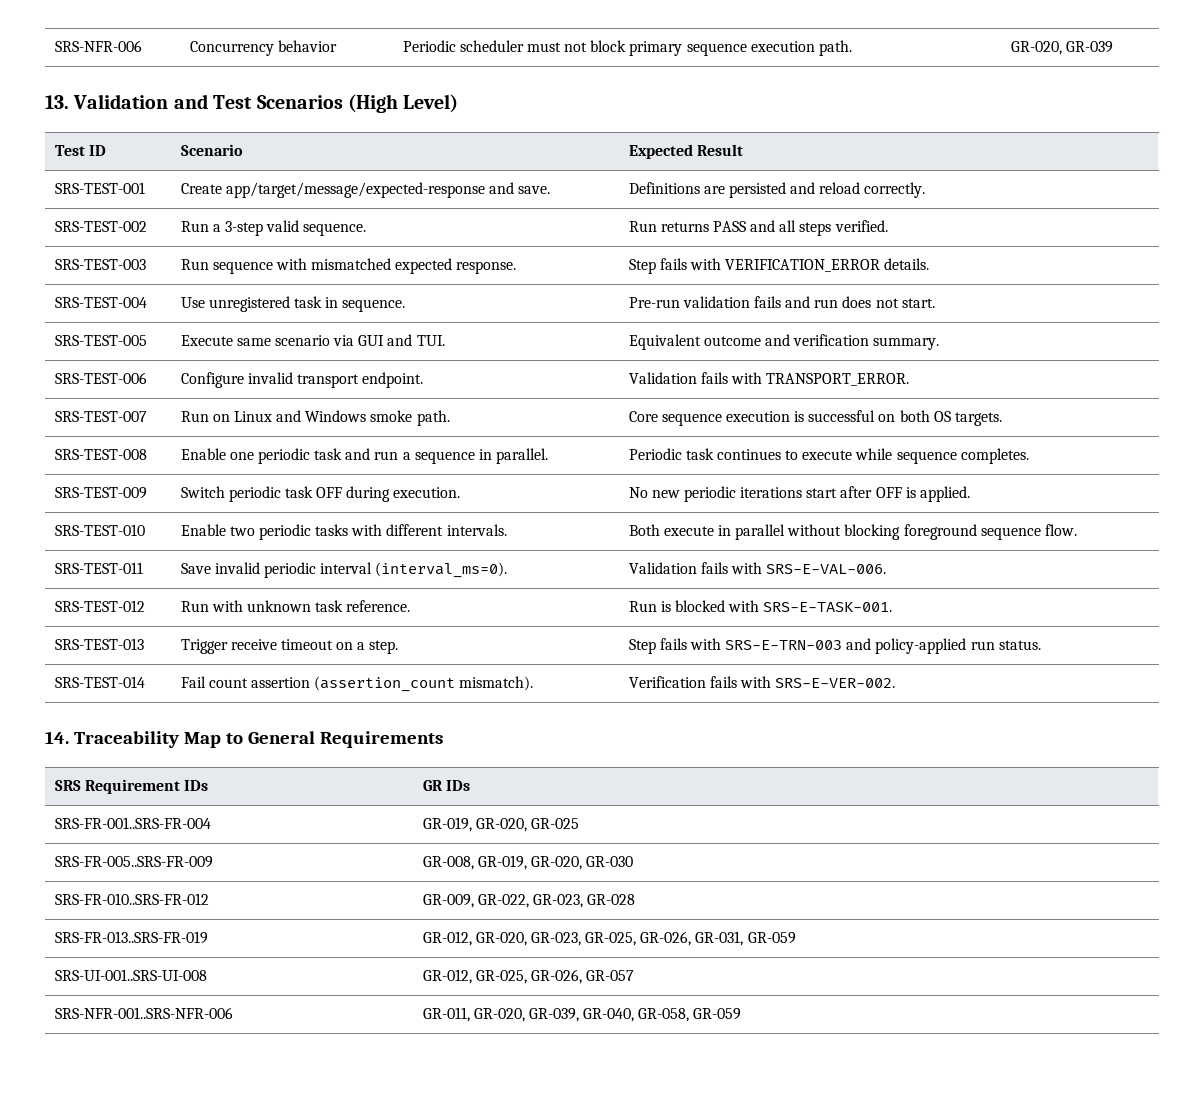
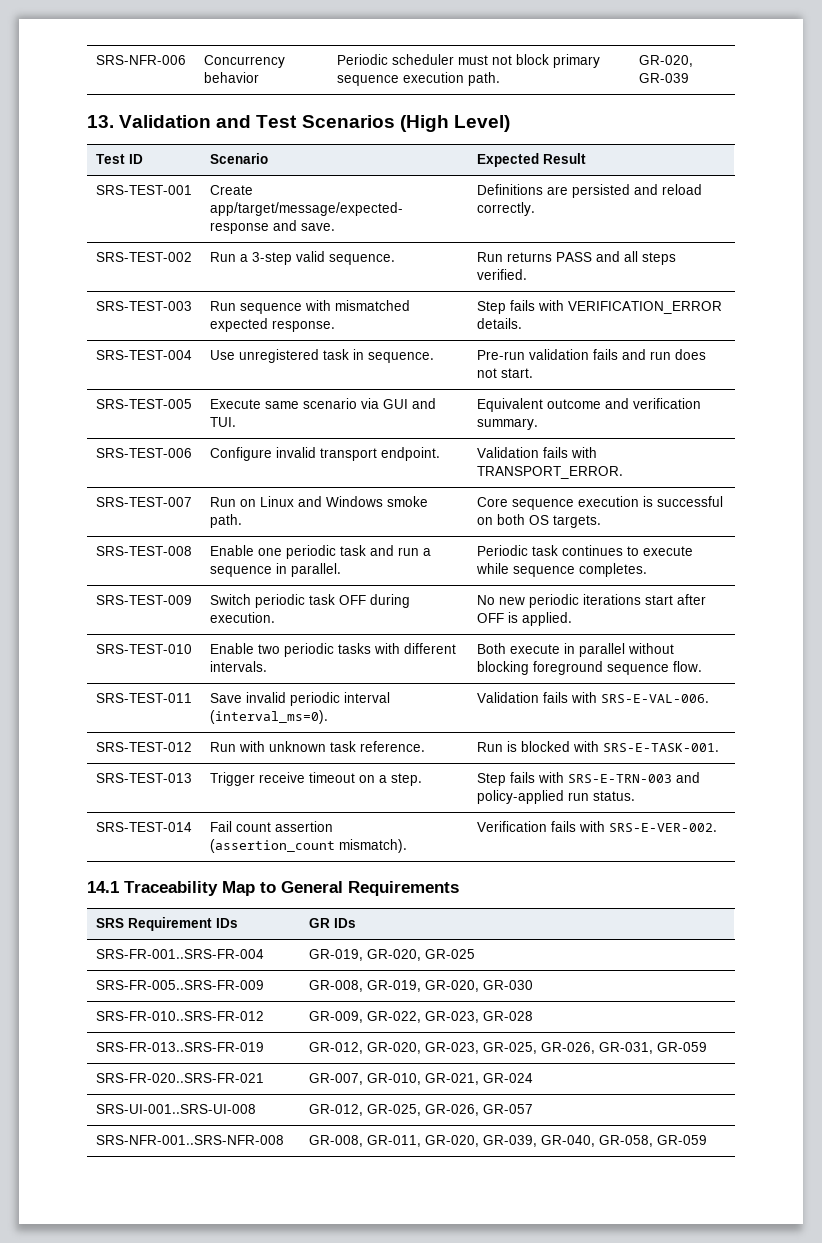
- 14. Traceability Map to General Requirements
+ 14.1 Traceability Map to General Requirements
+ SRS-FR-020..SRS-FR-021 | GR-007, GR-010, GR-021, GR-024
- SRS-NFR-001..SRS-NFR-006 | GR-011, GR-020, GR-039, GR-040, GR-058, GR-059
+ SRS-NFR-001..SRS-NFR-008 | GR-008, GR-011, GR-020, GR-039, GR-040, GR-058, GR-059

